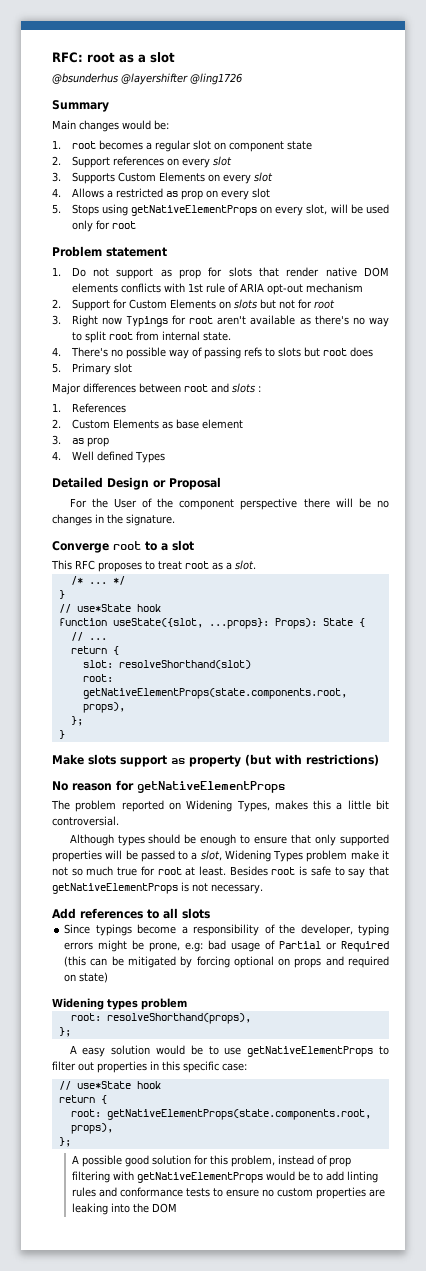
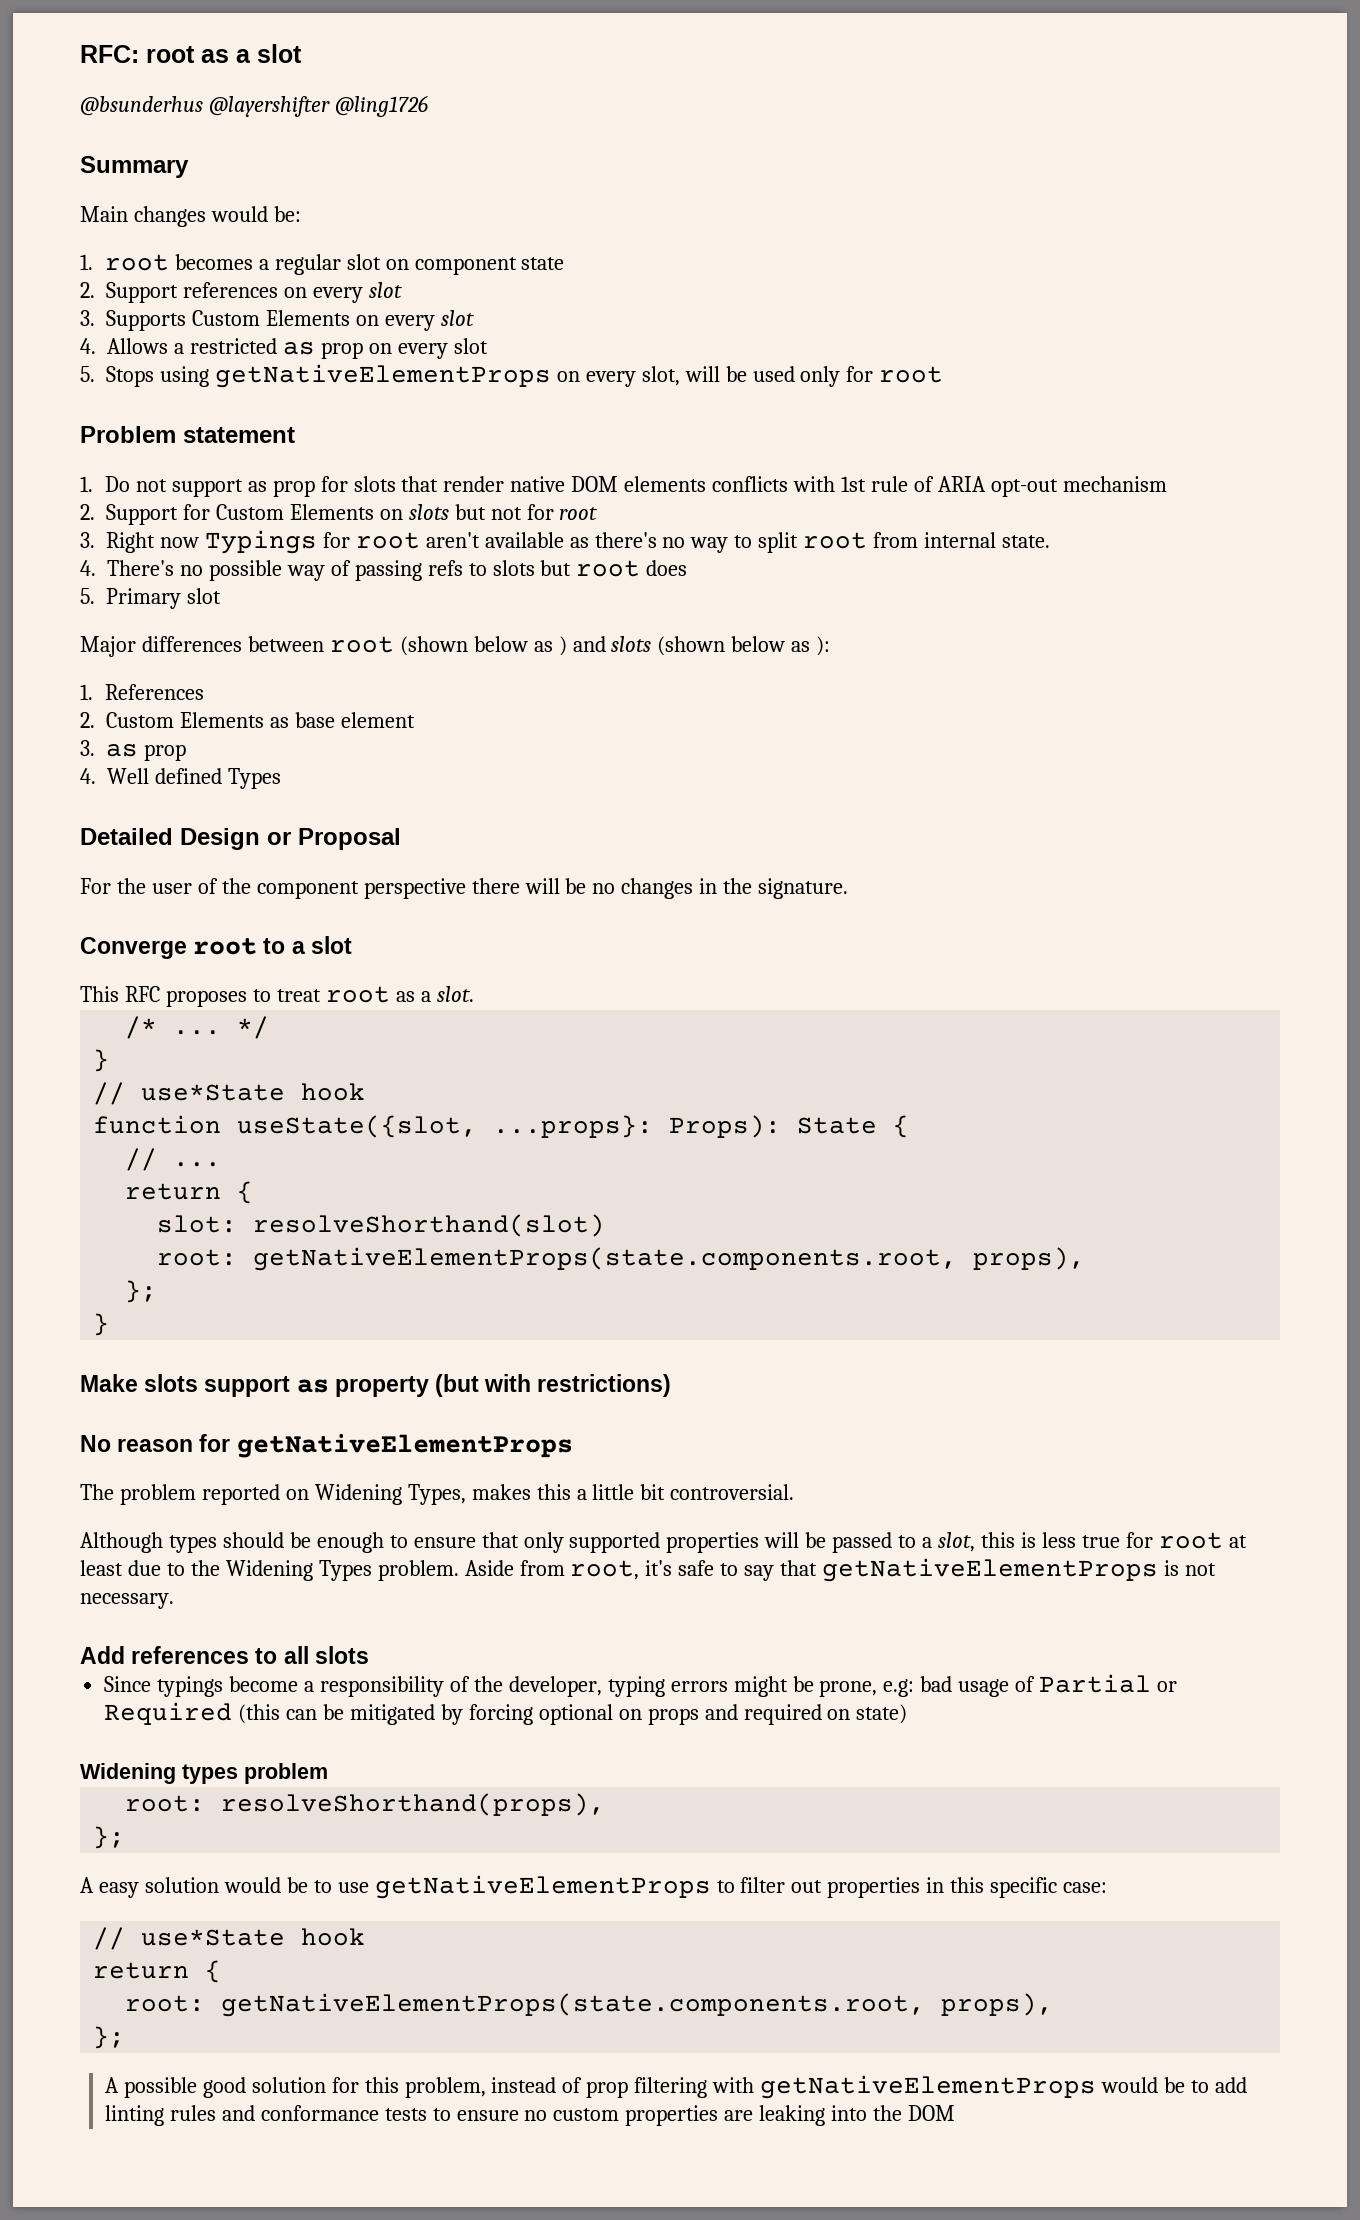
- Major differences between root and slots :
+ Major differences between root (shown below as ) and slots (shown below as ):
- For the User of the component perspective there will be no changes in the signature.
+ For the user of the component perspective there will be no changes in the signature.
- Although types should be enough to ensure that only supported properties will be passed to a slot, Widening Types problem make it not so much true for root at least. Besides root is safe to say that getNativeElementProps is not necessary.
+ Although types should be enough to ensure that only supported properties will be passed to a slot, this is less true for root at least due to the Widening Types problem. Aside from root, it's safe to say that getNativeElementProps is not necessary.

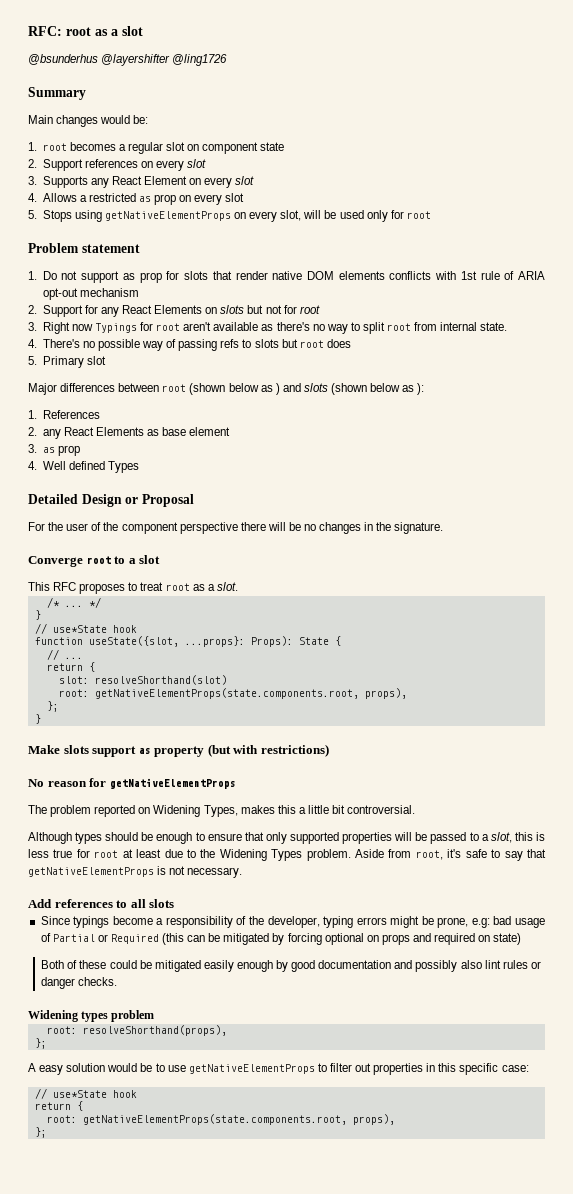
- 3. Supports Custom Elements on every slot
+ 3. Supports any React Element on every slot
- 2. Support for Custom Elements on slots but not for root
+ 2. Support for any React Elements on slots but not for root
- 2. Custom Elements as base element
+ 2. any React Elements as base element
+ Both of these could be mitigated easily enough by good documentation and possibly also lint rules or danger checks.
- A possible good solution for this problem, instead of prop filtering with getNativeElementProps would be to add linting rules and conformance tests to ensure no custom properties are leaking into the DOM

